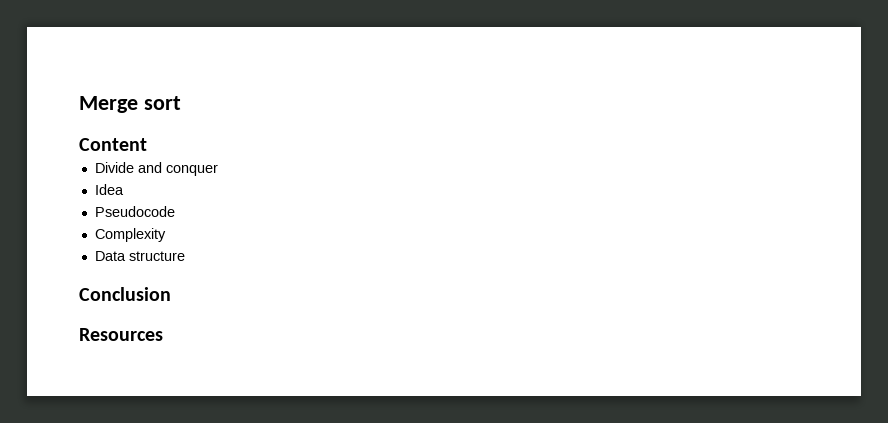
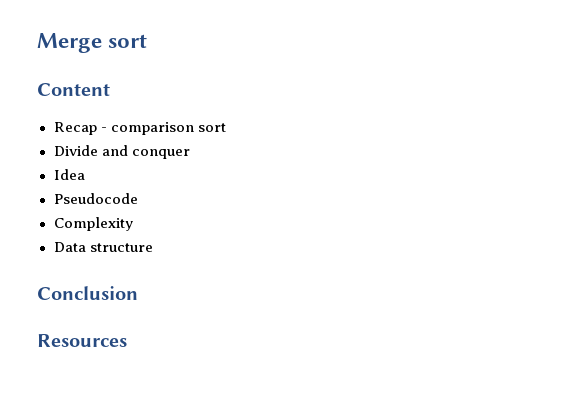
+ Recap - comparison sort

